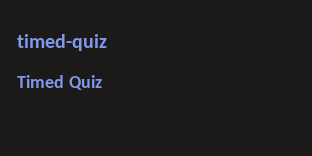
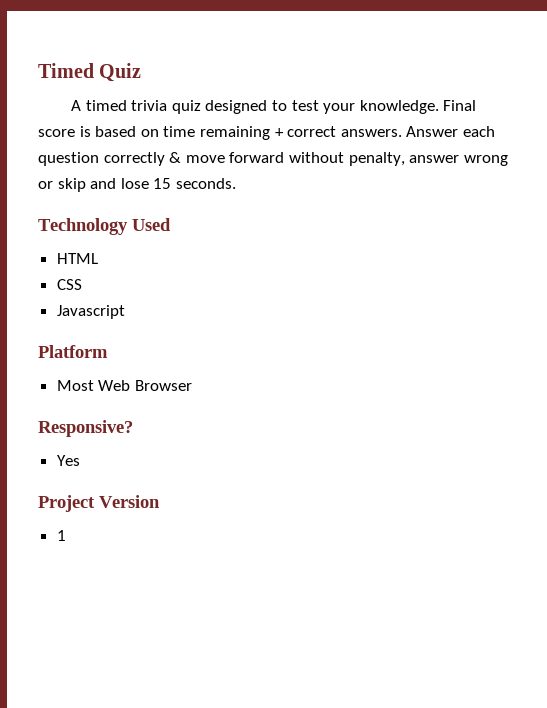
- timed-quiz
+ A timed trivia quiz designed to test your knowledge. Final score is based on time remaining + correct answers. Answer each question correctly & move forward without penalty, answer wrong or skip and lose 15 seconds.
+ Technology Used
+ HTML
+ CSS
+ Javascript
+ Platform
+ Most Web Browser
+ Responsive?
+ Yes
+ Project Version
+ 1

